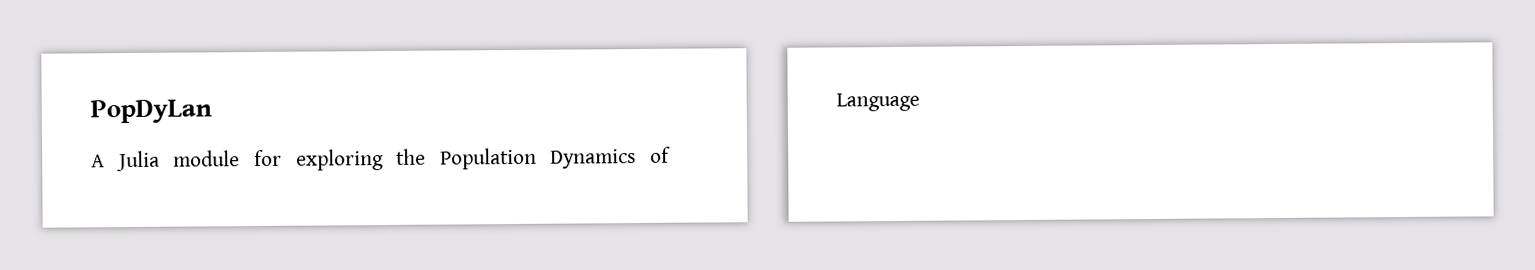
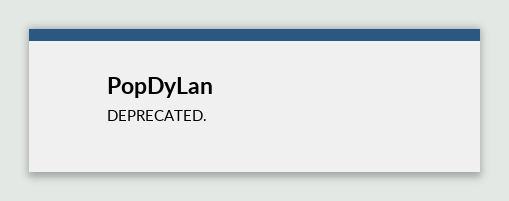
- A Julia module for exploring the Population Dynamics of Language
+ DEPRECATED.

